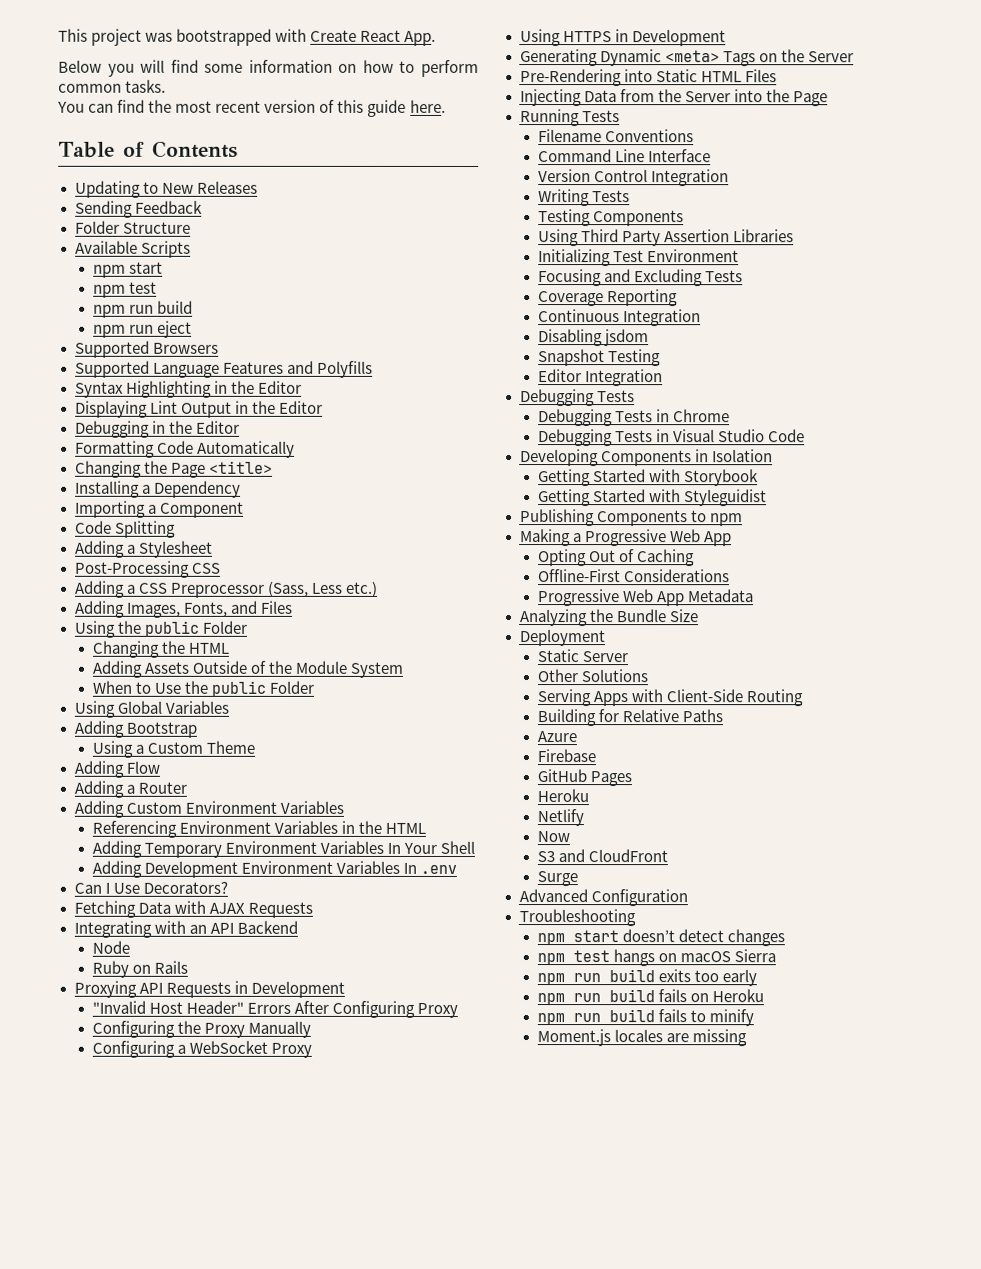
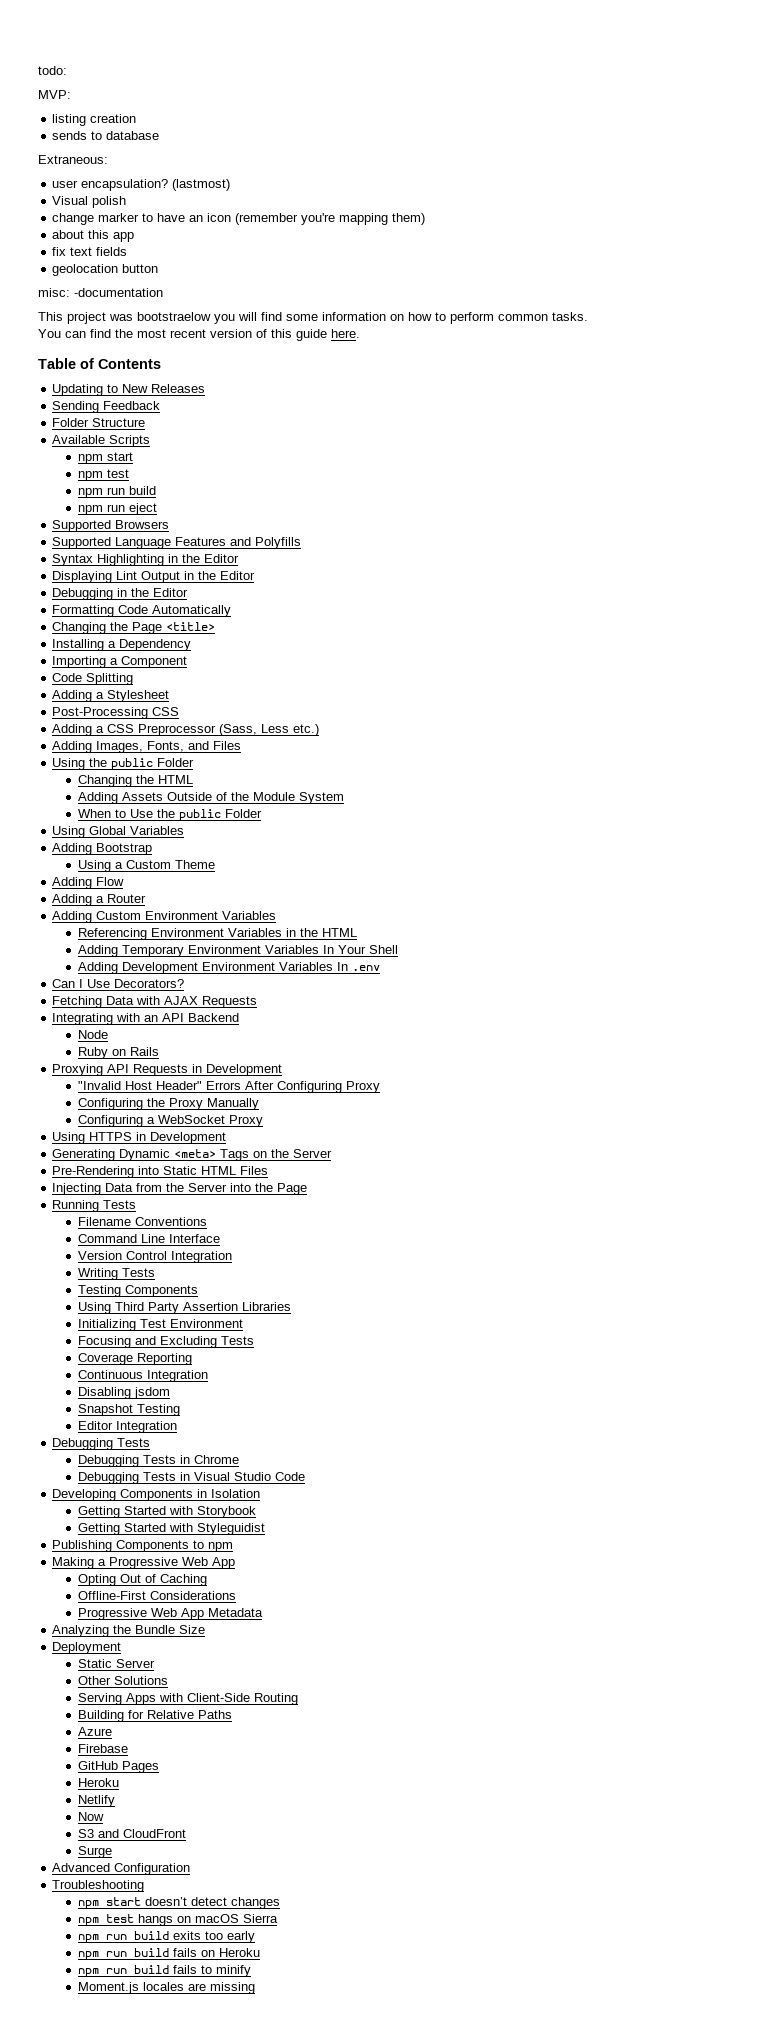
- This project was bootstrapped with Create React App.
- Below you will find some information on how to perform common tasks.
+ todo:
+ MVP:
+ listing creation
+ sends to database
+ Extraneous:
+ user encapsulation? (lastmost)
+ Visual polish
+ change marker to have an icon (remember you're mapping them)
+ about this app
+ fix text fields
+ geolocation button
+ misc: -documentation
+ This project was bootstraelow you will find some information on how to perform common tasks.

